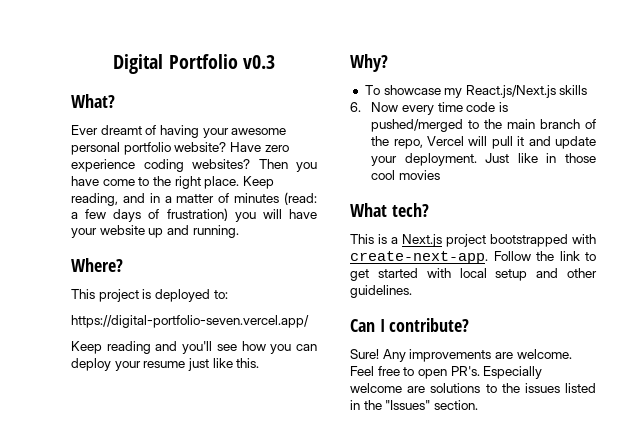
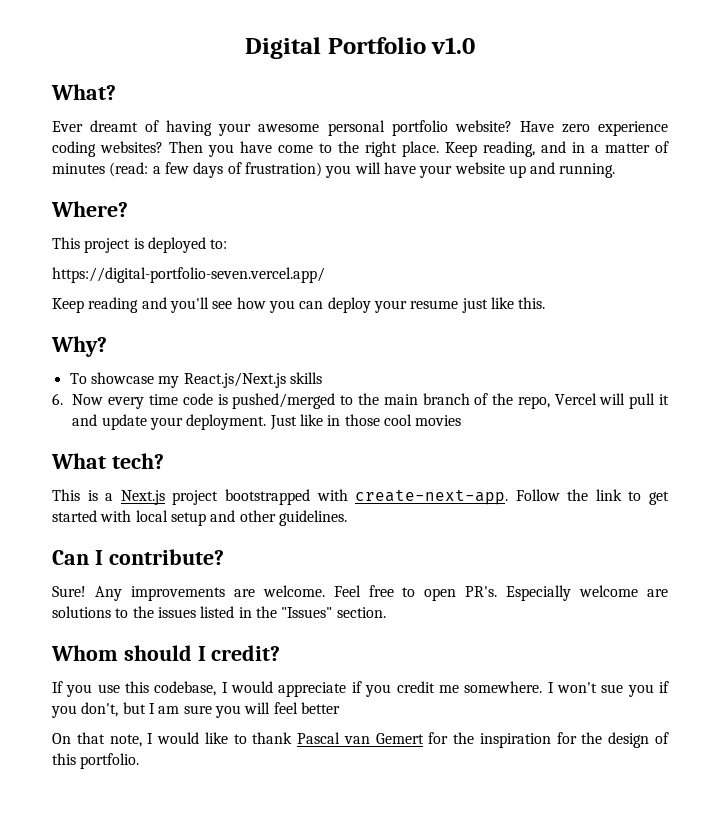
- Digital Portfolio v0.3
+ Digital Portfolio v1.0
+ Whom should I credit?
+ If you use this codebase, I would appreciate if you credit me somewhere. I won't sue you if you don't, but I am sure you will feel better
+ On that note, I would like to thank Pascal van Gemert for the inspiration for the design of this portfolio.

